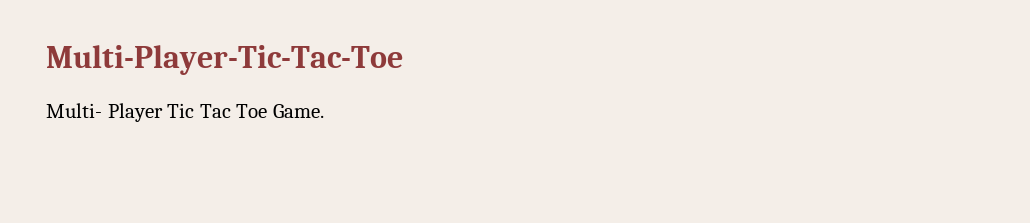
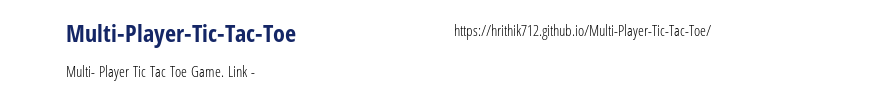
+ Link - https://hrithik712.github.io/Multi-Player-Tic-Tac-Toe/

